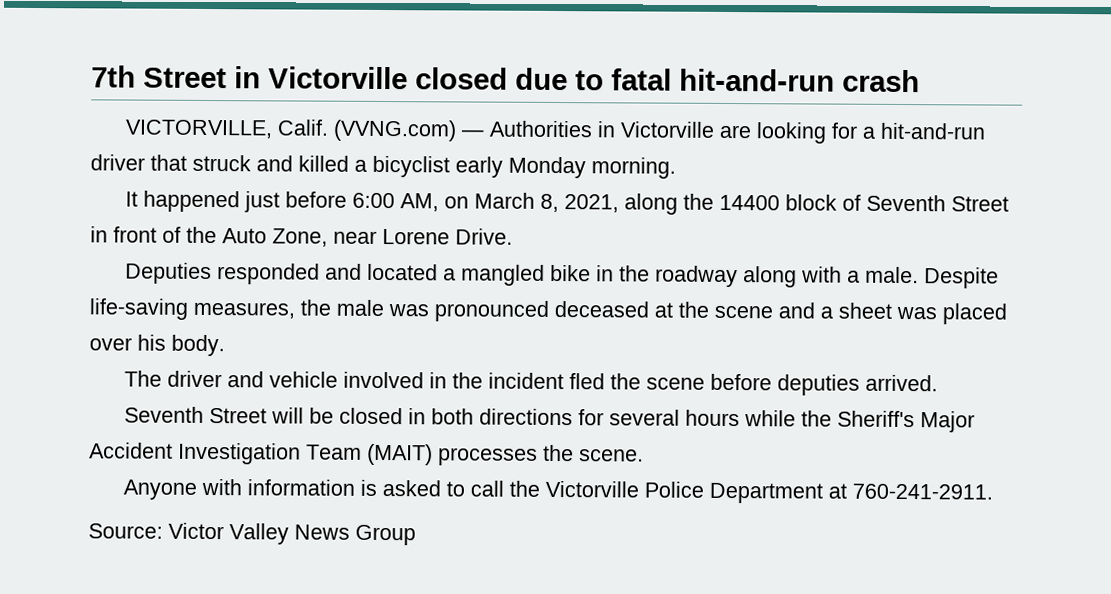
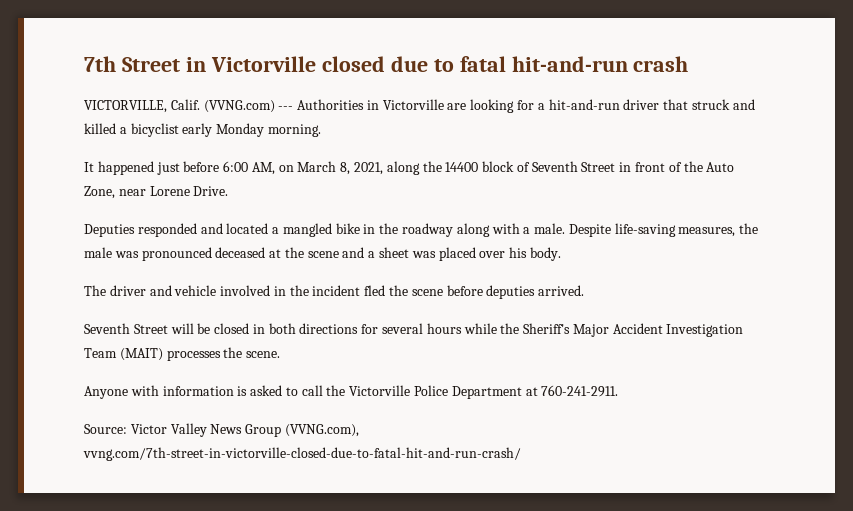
- (VVNG.com) — Authorities in Victorville are looking for a hit-and-run driver that struck and killed a bicyclist early Monday morning.
+ (VVNG.com) --- Authorities in Victorville are looking for a hit-and-run driver that struck and killed a bicyclist early Monday morning.
- Source: Victor Valley News Group
+ Source: Victor Valley News Group (VVNG.com), vvng.com/7th-street-in-victorville-closed-due-to-fatal-hit-and-run-crash/

